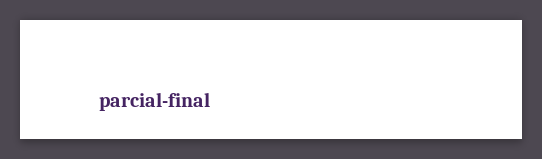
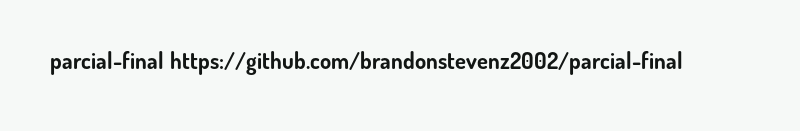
- parcial-final
+ parcial-final https://github.com/brandonstevenz2002/parcial-final

